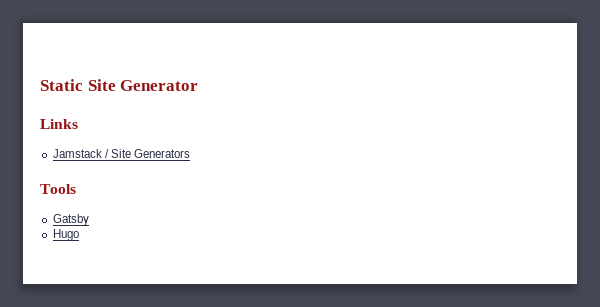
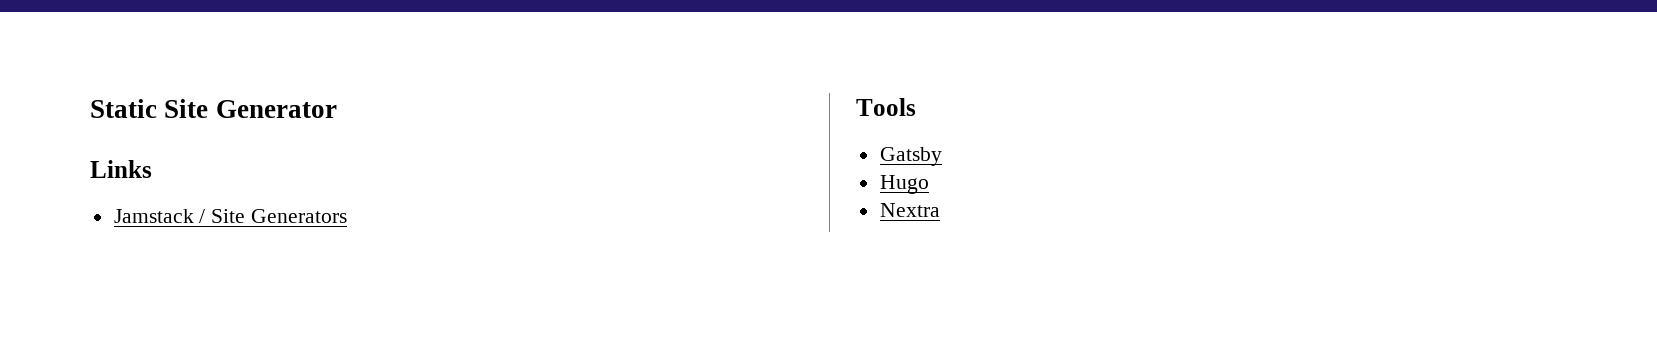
+ Nextra

